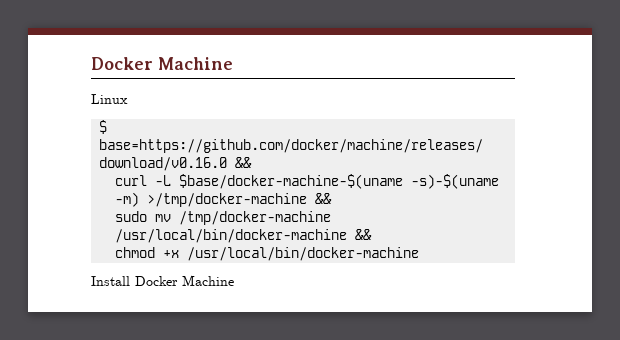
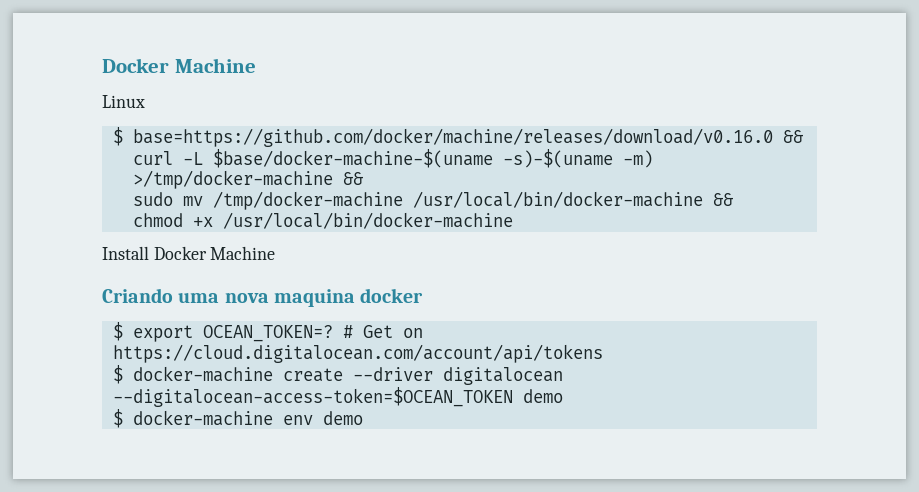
+ Criando uma nova maquina docker
+ $ export OCEAN_TOKEN=? # Get on https://cloud.digitalocean.com/account/api/tokens
+ $ docker-machine create --driver digitalocean --digitalocean-access-token=$OCEAN_TOKEN demo
+ $ docker-machine env demo

